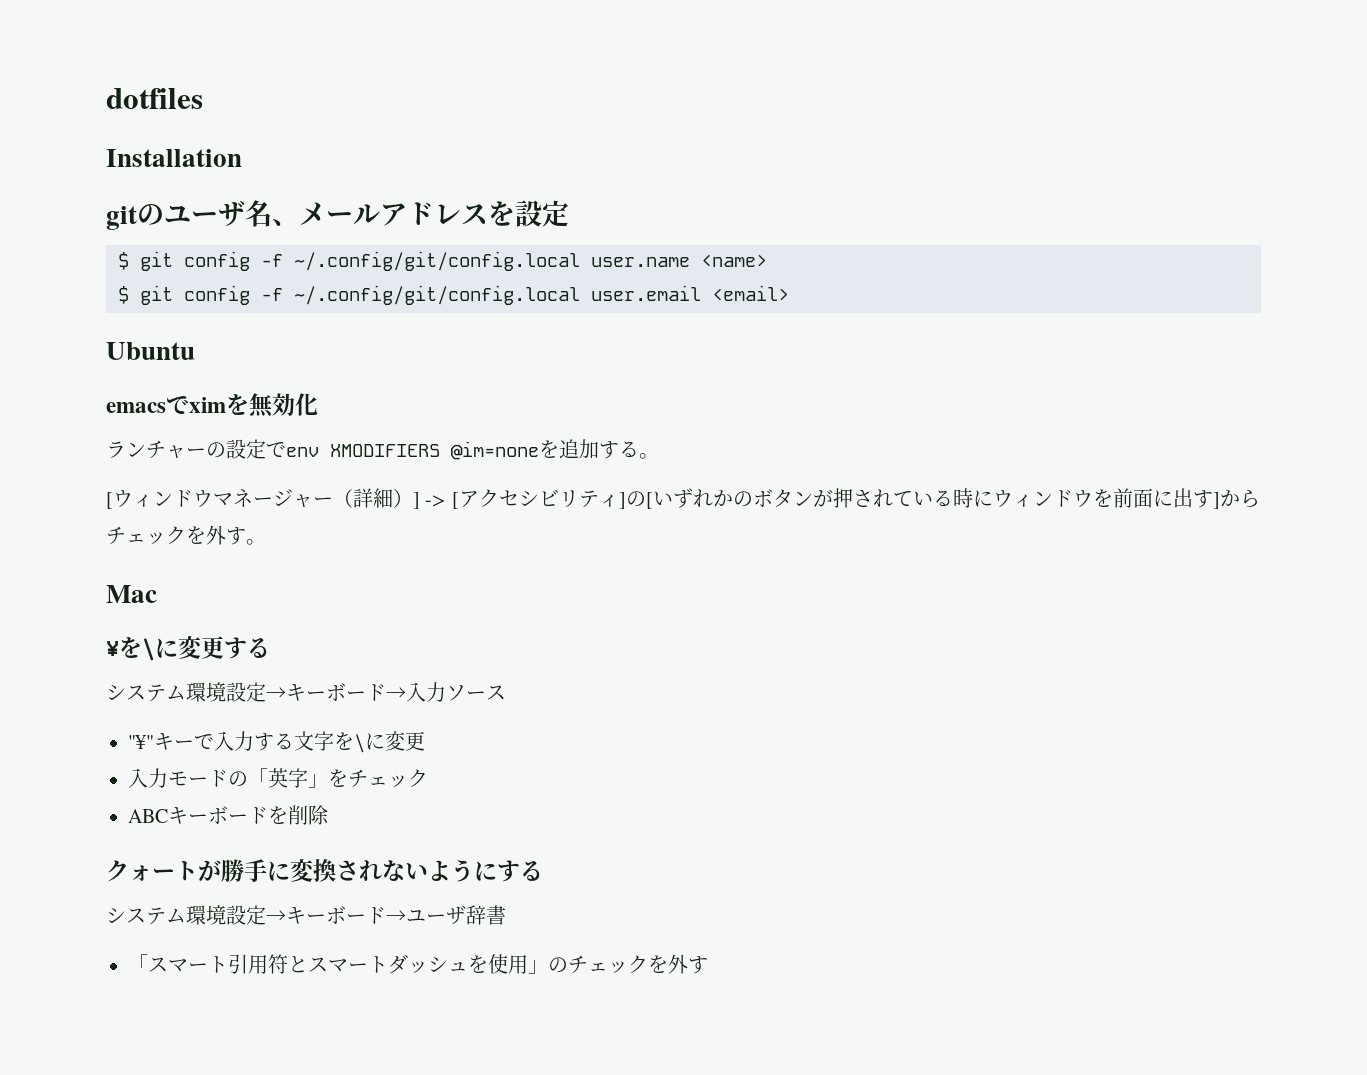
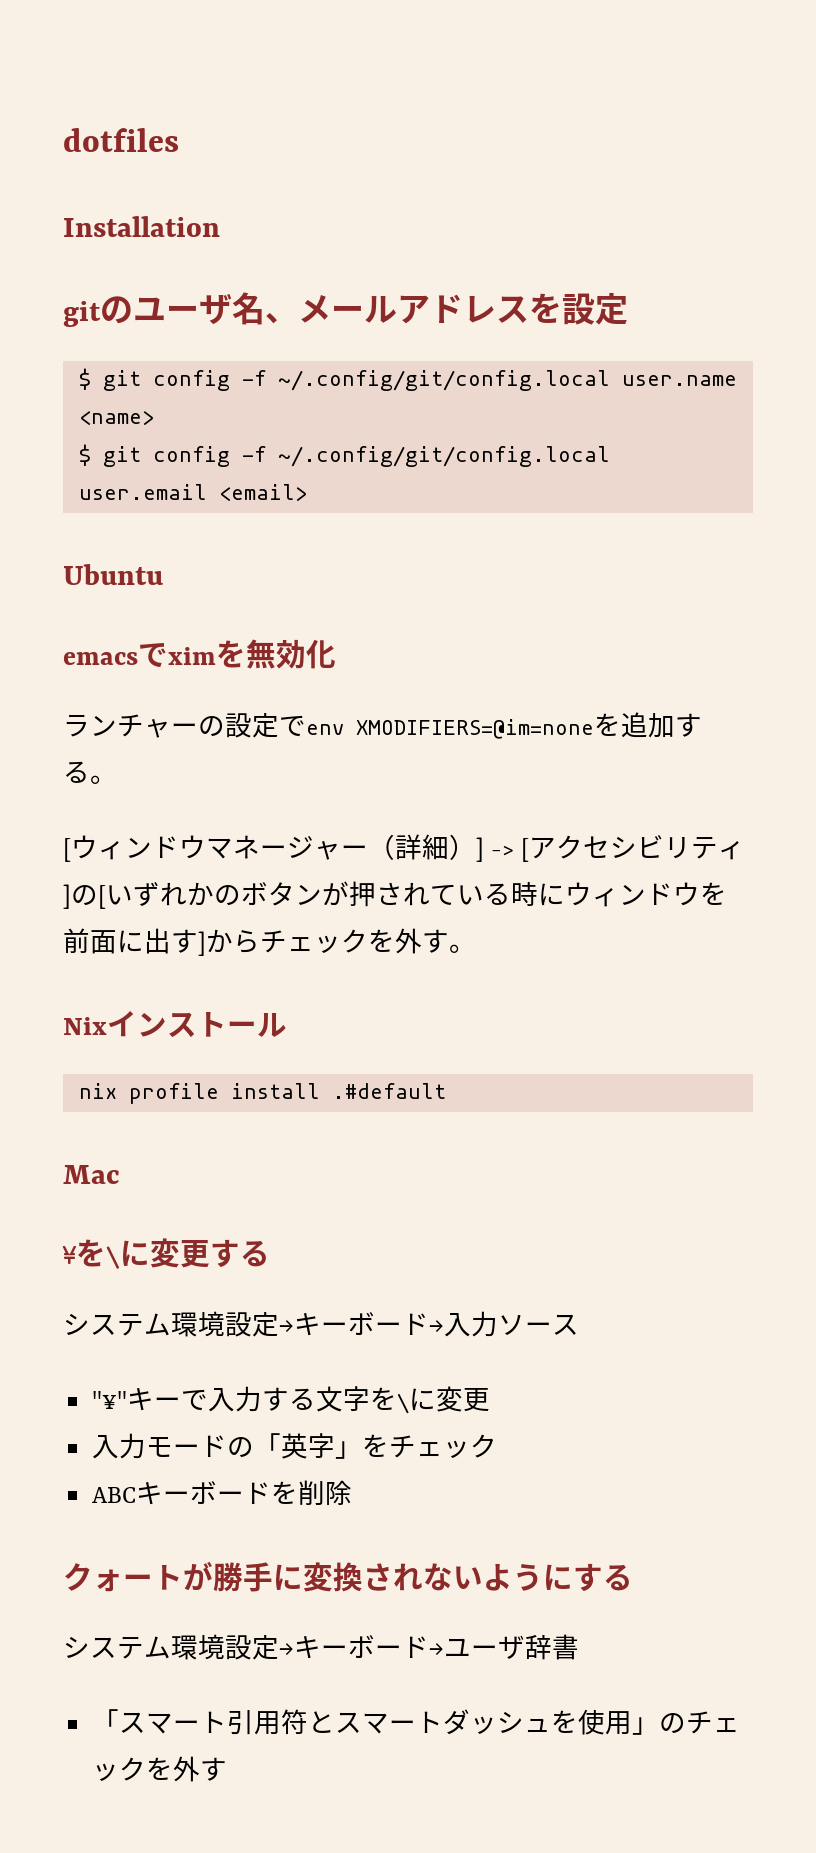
- ランチャーの設定でenv XMODIFIERS @im=noneを追加する。
+ ランチャーの設定でenv XMODIFIERS=@im=noneを追加する。
+ Nixインストール
+ nix profile install .#default

